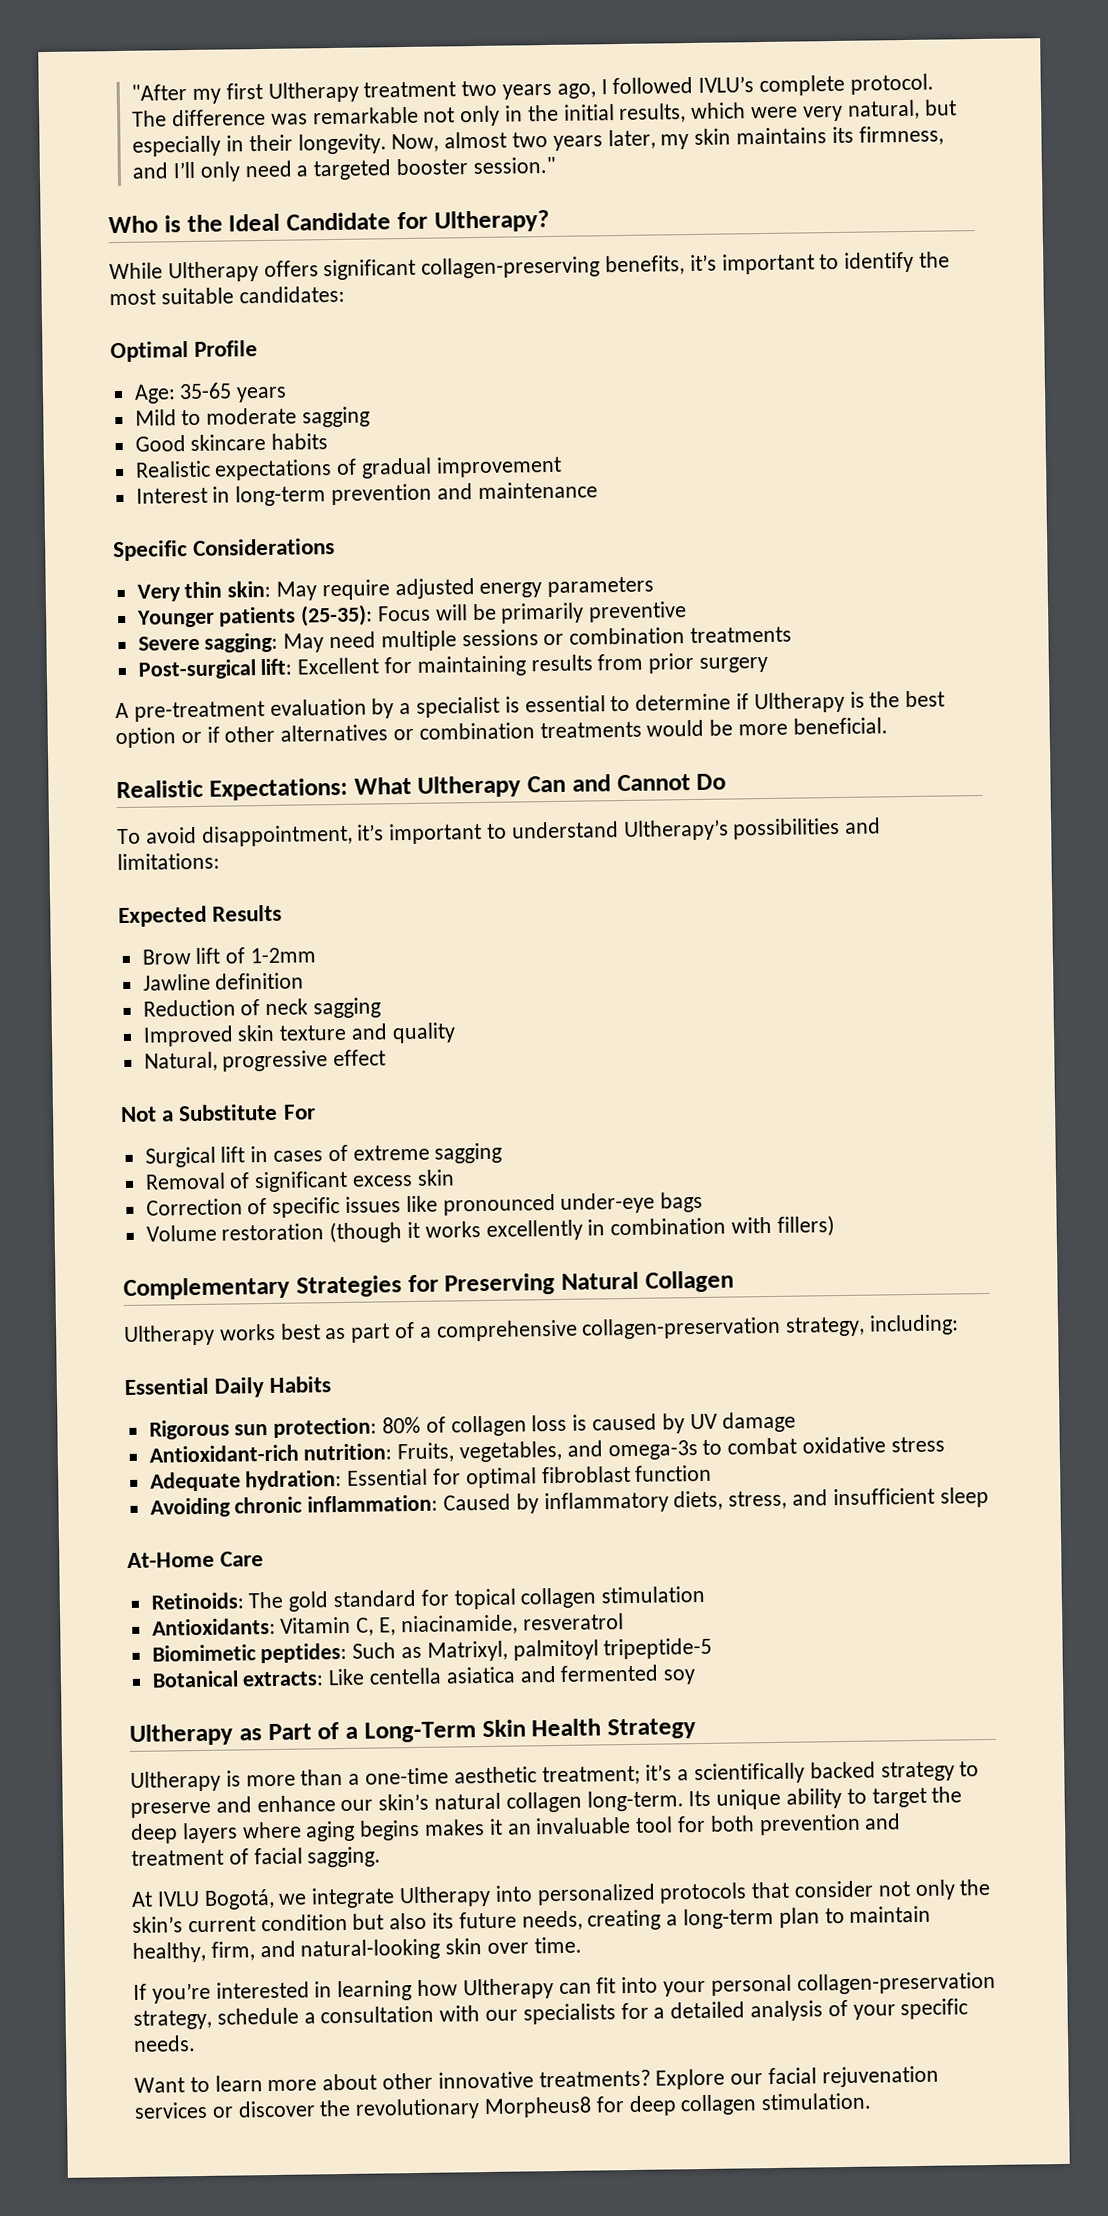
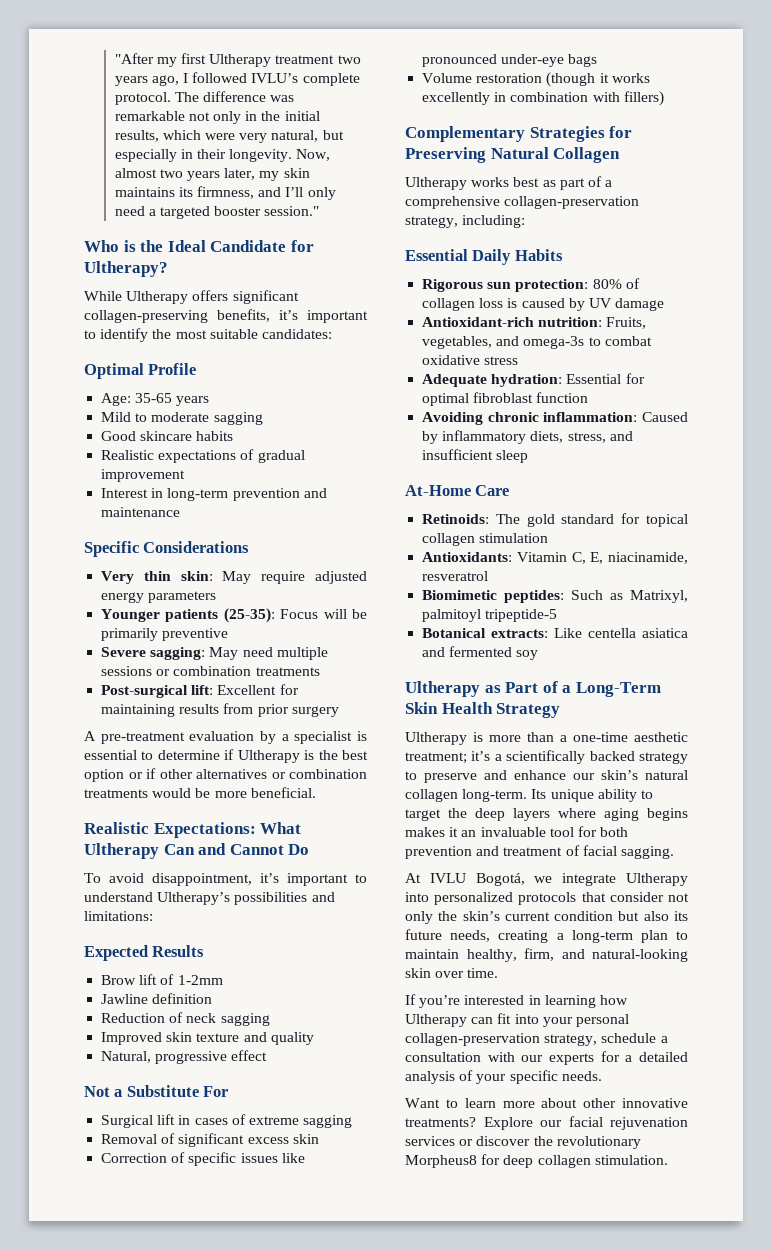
- If you’re interested in learning how Ultherapy can fit into your personal collagen-preservation strategy, schedule a consultation with our specialists for a detailed analysis of your specific needs.
+ If you’re interested in learning how Ultherapy can fit into your personal collagen-preservation strategy, schedule a consultation with our experts for a detailed analysis of your specific needs.

